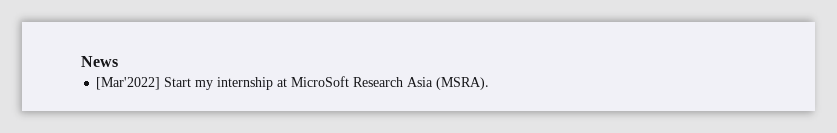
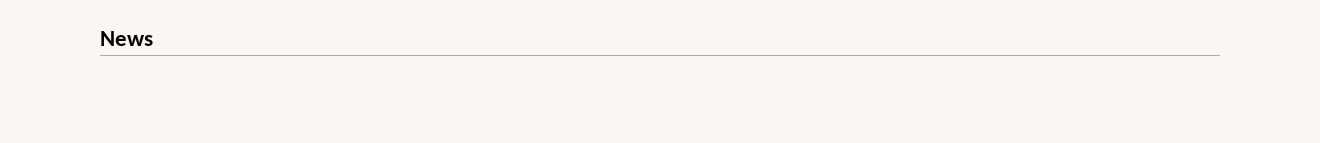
- [Mar'2022] Start my internship at MicroSoft Research Asia (MSRA).

